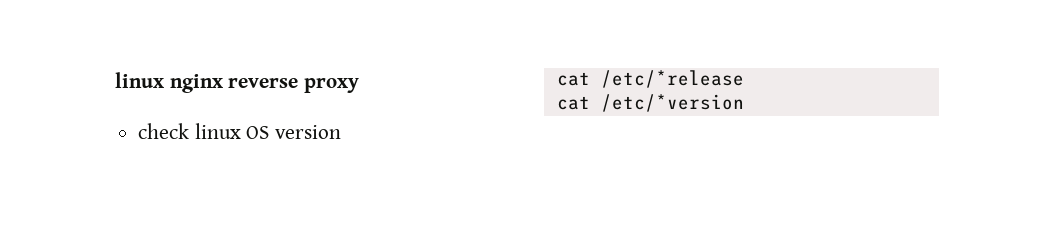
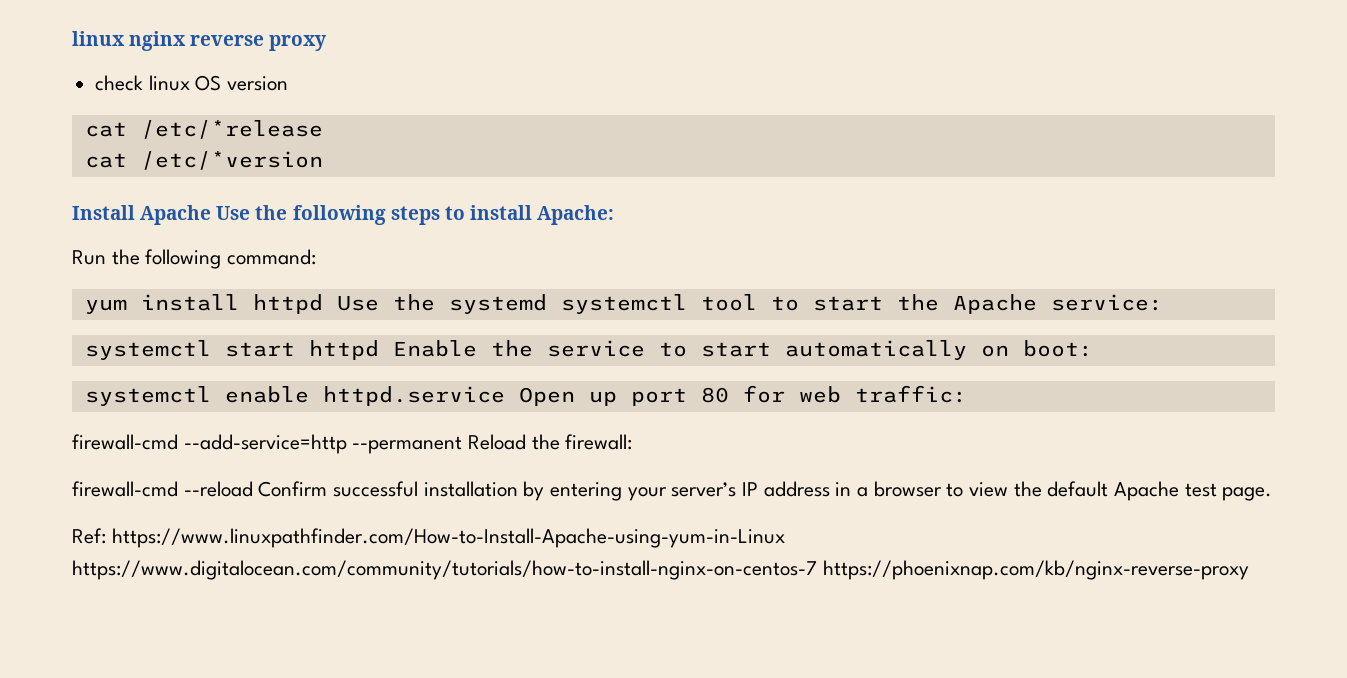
+ Install Apache Use the following steps to install Apache:
+ Run the following command:
+ yum install httpd Use the systemd systemctl tool to start the Apache service:
+ systemctl start httpd Enable the service to start automatically on boot:
+ systemctl enable httpd.service Open up port 80 for web traffic:
+ firewall-cmd --add-service=http --permanent Reload the firewall:
+ firewall-cmd --reload Confirm successful installation by entering your server’s IP address in a browser to view the default Apache test page.
+ Ref: https://www.linuxpathfinder.com/How-to-Install-Apache-using-yum-in-Linux https://www.digitalocean.com/community/tutorials/how-to-install-nginx-on-centos-7 https://phoenixnap.com/kb/nginx-reverse-proxy

